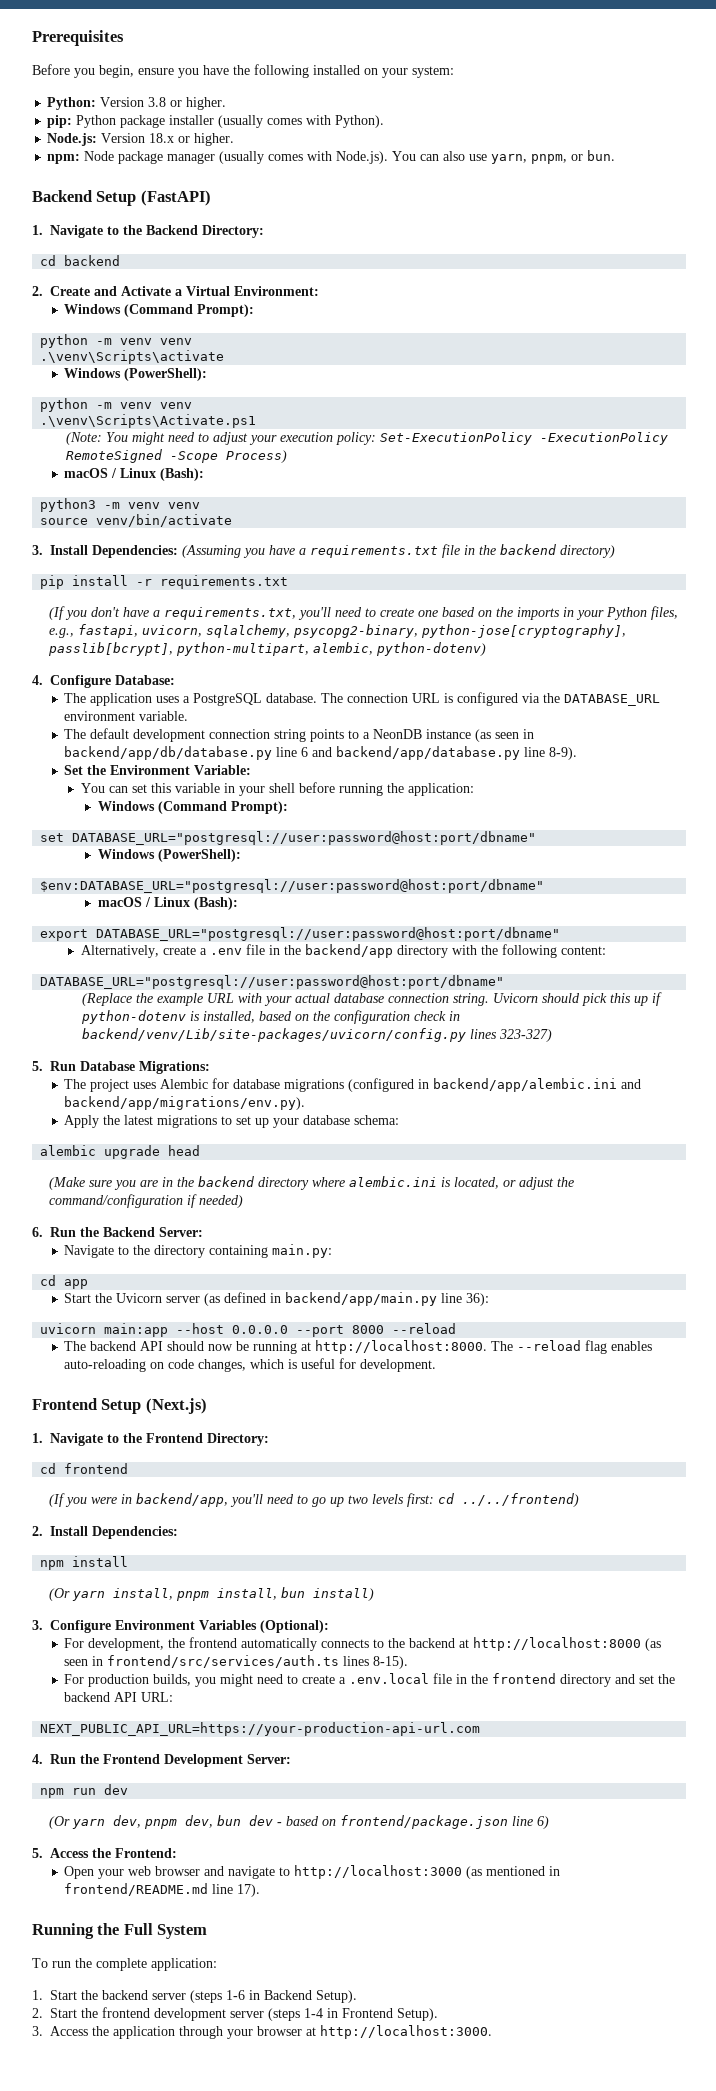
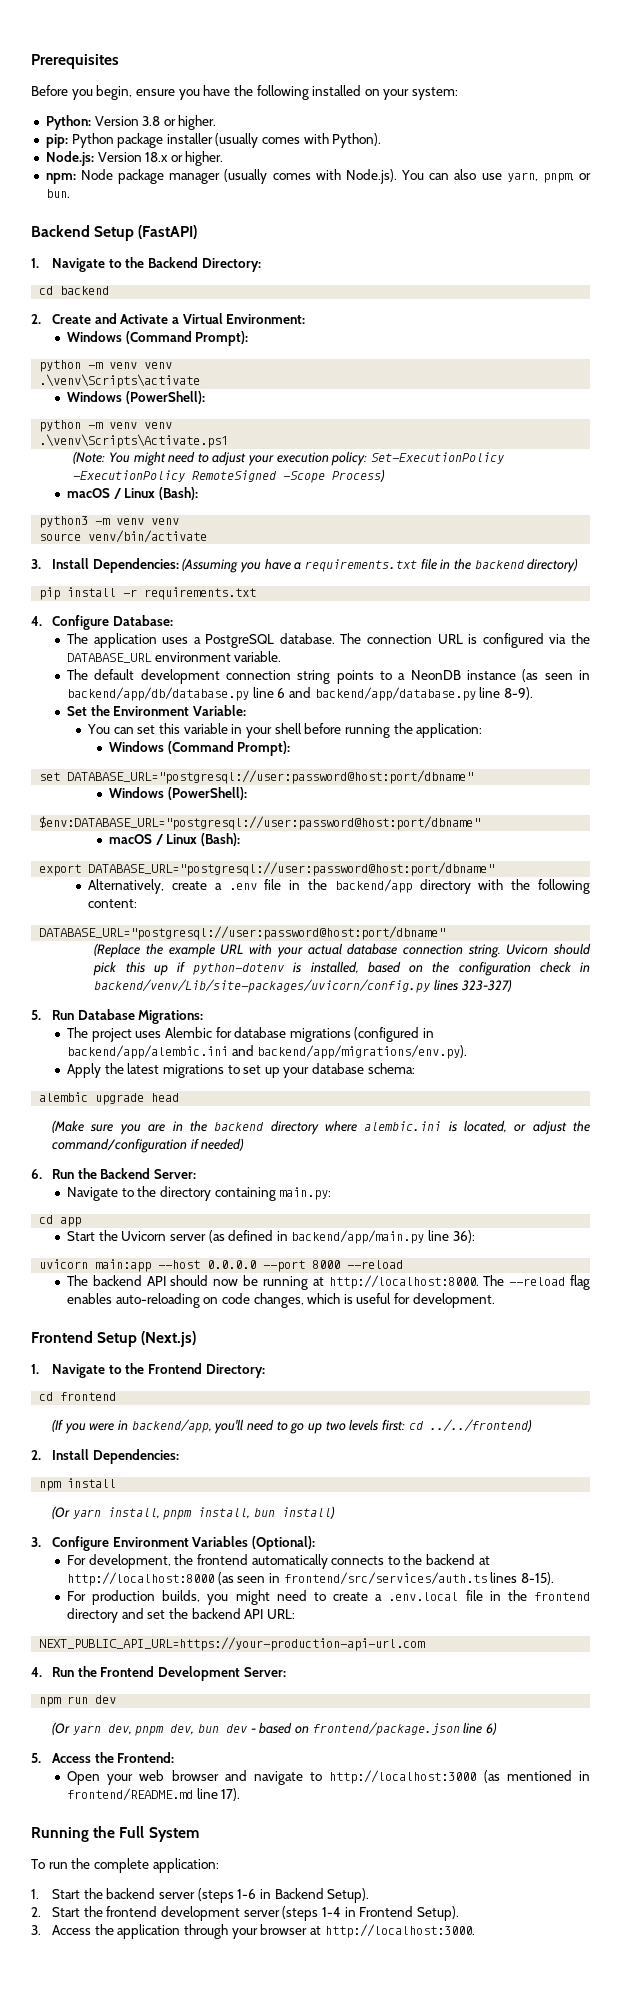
- (If you don't have a requirements.txt, you'll need to create one based on the imports in your Python files, e.g., fastapi, uvicorn, sqlalchemy, psycopg2-binary, python-jose[cryptography], passlib[bcrypt], python-multipart, alembic, python-dotenv)

